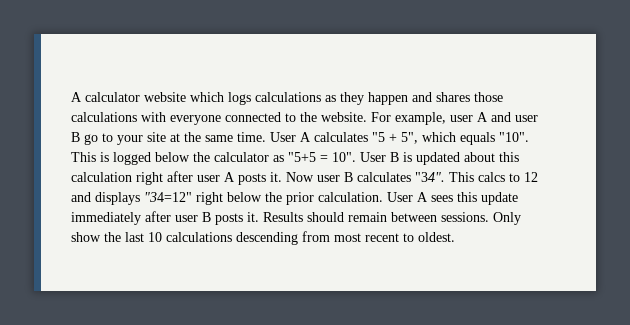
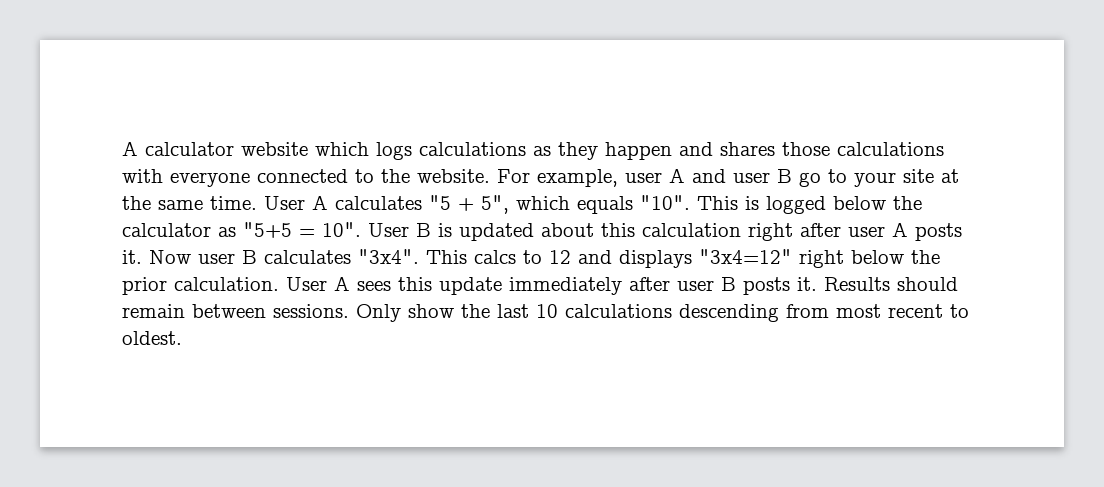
- Now user B calculates "34".
+ Now user B calculates "3x4".
- This calcs to 12 and displays "34=12" right below the prior calculation.
+ This calcs to 12 and displays "3x4=12" right below the prior calculation.

